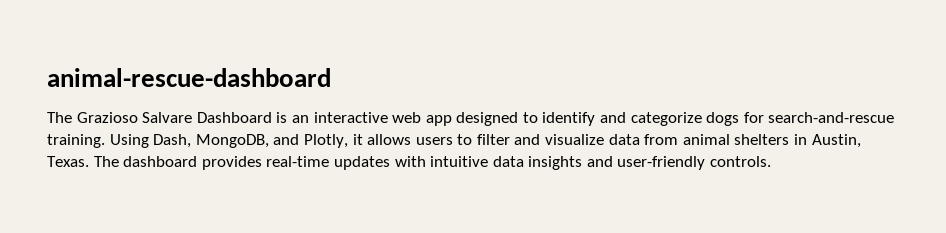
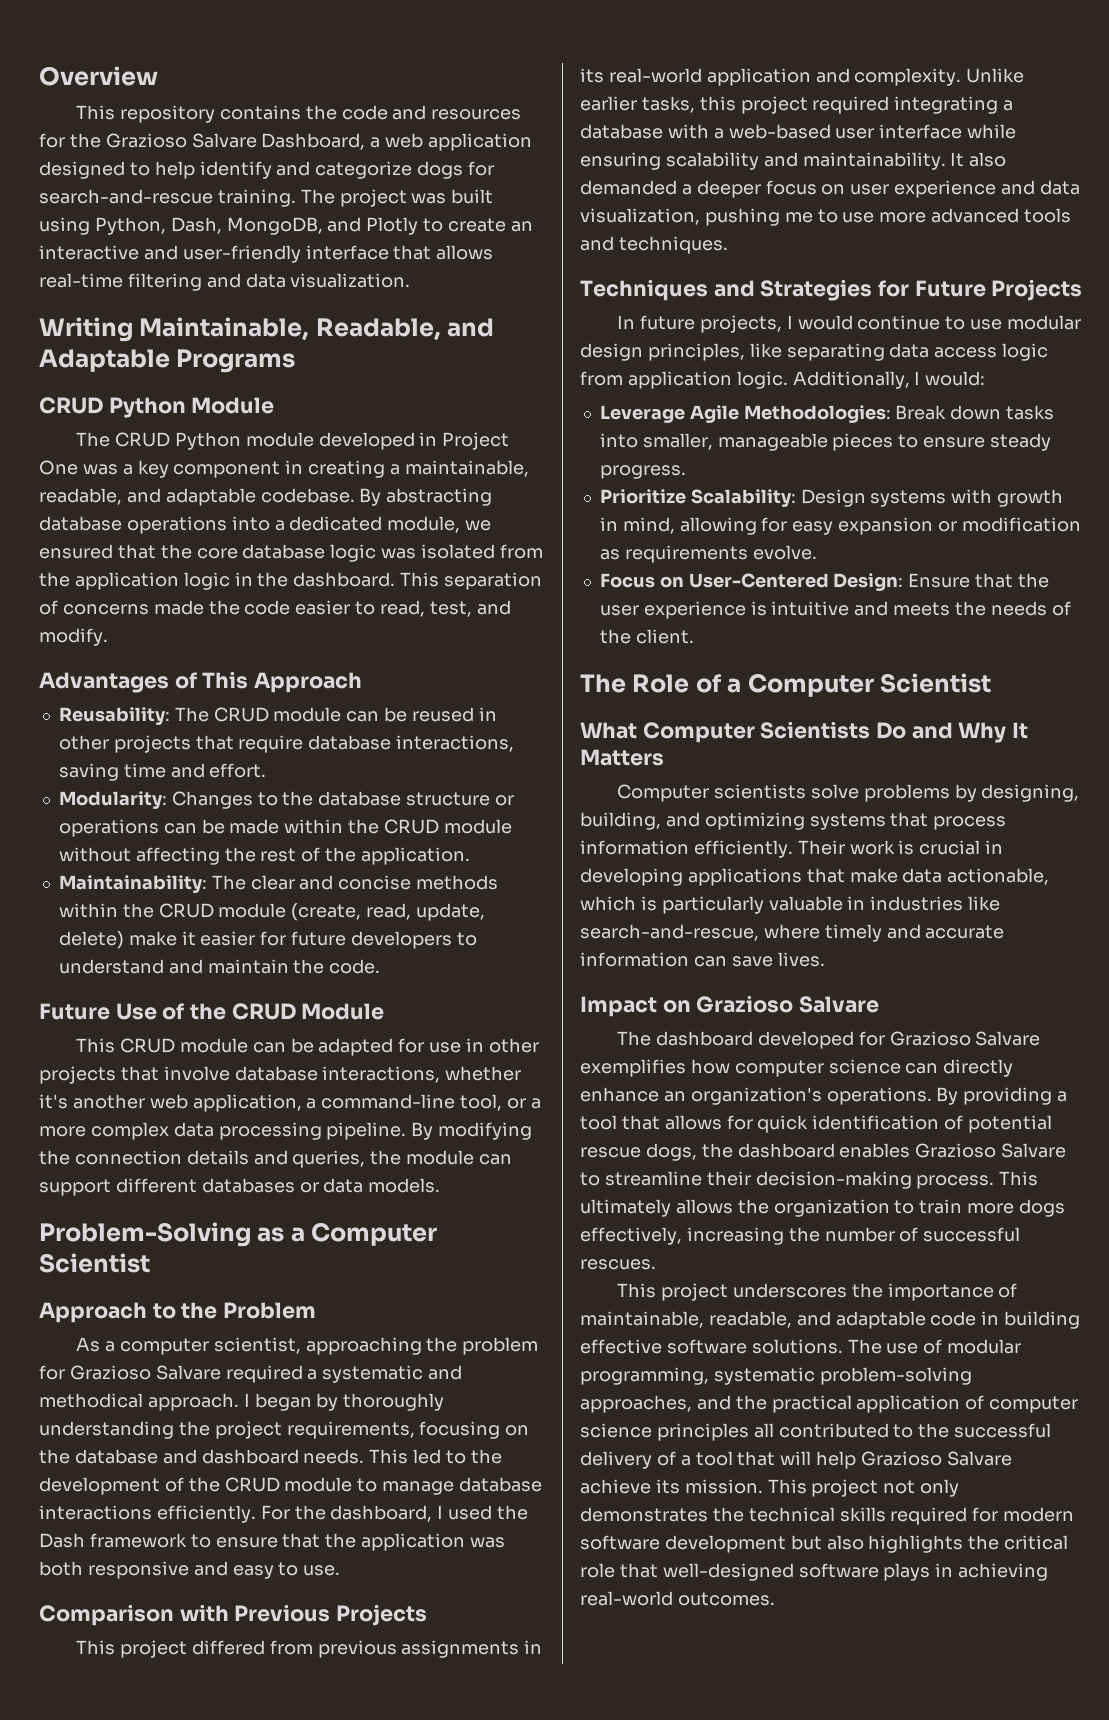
- animal-rescue-dashboard
- The Grazioso Salvare Dashboard is an interactive web app designed to identify and categorize dogs for search-and-rescue training.
+ Overview
+ This repository contains the code and resources for the Grazioso Salvare Dashboard, a web application designed to help identify and categorize dogs for search-and-rescue training.
- Using Dash, MongoDB, and Plotly, it allows users to filter and visualize data from animal shelters in Austin, Texas. The dashboard provides real-time updates with intuitive data insights and user-friendly controls.
+ The project was built using Python, Dash, MongoDB, and Plotly to create an interactive and user-friendly interface that allows real-time filtering and data visualization.
+ Writing Maintainable, Readable, and Adaptable Programs
+ CRUD Python Module
+ The CRUD Python module developed in Project One was a key component in creating a maintainable, readable, and adaptable codebase. By abstracting database operations into a dedicated module, we ensured that the core database logic was isolated from the application logic in the dashboard. This separation of concerns made the code easier to read, test, and modify.
+ Advantages of This Approach
+ Reusability: The CRUD module can be reused in other projects that require database interactions, saving time and effort.
+ Modularity: Changes to the database structure or operations can be made within the CRUD module without affecting the rest of the application.
+ Maintainability: The clear and concise methods within the CRUD module (create, read, update, delete) make it easier for future developers to understand and maintain the code.
+ Future Use of the CRUD Module
+ This CRUD module can be adapted for use in other projects that involve database interactions, whether it's another web application, a command-line tool, or a more complex data processing pipeline. By modifying the connection details and queries, the module can support different databases or data models.
+ Problem-Solving as a Computer Scientist
+ Approach to the Problem
+ As a computer scientist, approaching the problem for Grazioso Salvare required a systematic and methodical approach. I began by thoroughly understanding the project requirements, focusing on the database and dashboard needs. This led to the development of the CRUD module to manage database interactions efficiently. For the dashboard, I used the Dash framework to ensure that the application was both responsive and easy to use.
+ Comparison with Previous Projects
+ This project differed from previous assignments in its real-world application and complexity. Unlike earlier tasks, this project required integrating a database with a web-based user interface while ensuring scalability and maintainability. It also demanded a deeper focus on user experience and data visualization, pushing me to use more advanced tools and techniques.
+ Techniques and Strategies for Future Projects
+ In future projects, I would continue to use modular design principles, like separating data access logic from application logic. Additionally, I would:
+ Leverage Agile Methodologies: Break down tasks into smaller, manageable pieces to ensure steady progress.
+ Prioritize Scalability: Design systems with growth in mind, allowing for easy expansion or modification as requirements evolve.
+ Focus on User-Centered Design: Ensure that the user experience is intuitive and meets the needs of the client.
+ The Role of a Computer Scientist
+ What Computer Scientists Do and Why It Matters
+ Computer scientists solve problems by designing, building, and optimizing systems that process information efficiently. Their work is crucial in developing applications that make data actionable, which is particularly valuable in industries like search-and-rescue, where timely and accurate information can save lives.
+ Impact on Grazioso Salvare
+ The dashboard developed for Grazioso Salvare exemplifies how computer science can directly enhance an organization's operations. By providing a tool that allows for quick identification of potential rescue dogs, the dashboard enables Grazioso Salvare to streamline their decision-making process. This ultimately allows the organization to train more dogs effectively, increasing the number of successful rescues.
+ This project underscores the importance of maintainable, readable, and adaptable code in building effective software solutions. The use of modular programming, systematic problem-solving approaches, and the practical application of computer science principles all contributed to the successful delivery of a tool that will help Grazioso Salvare achieve its mission. This project not only demonstrates the technical skills required for modern software development but also highlights the critical role that well-designed software plays in achieving real-world outcomes.

